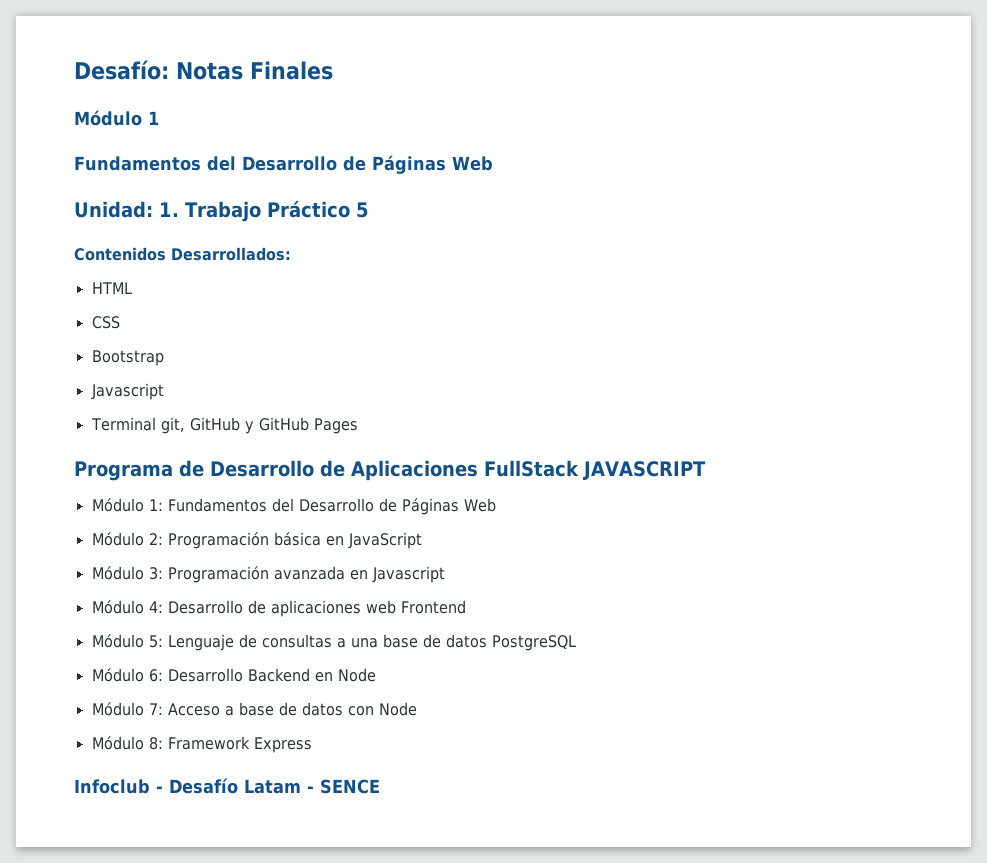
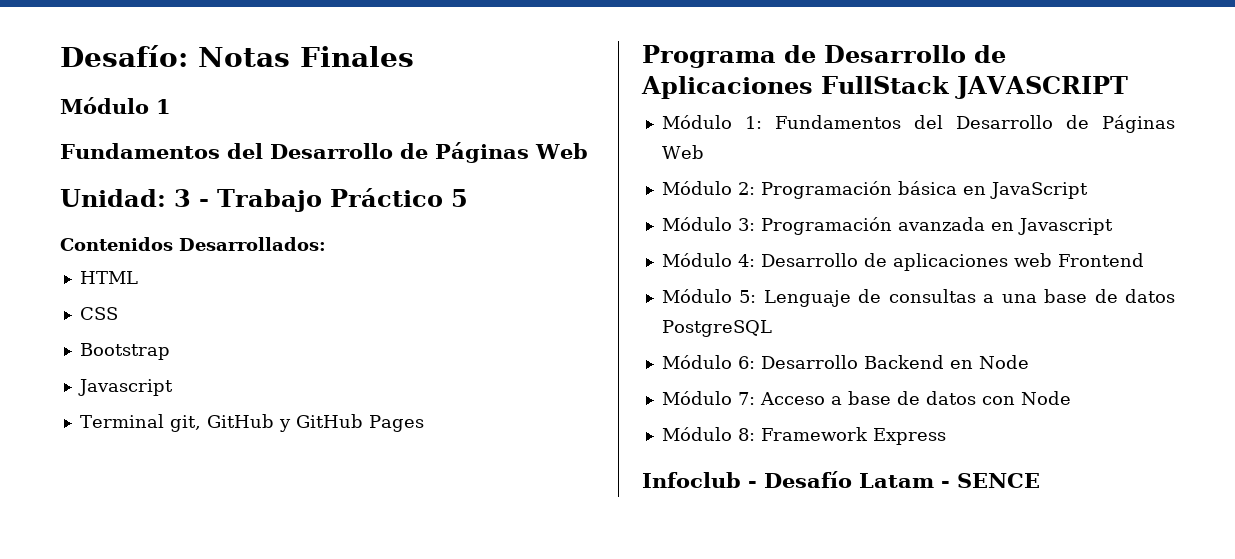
- Unidad: 1. Trabajo Práctico 5
+ Unidad: 3 - Trabajo Práctico 5

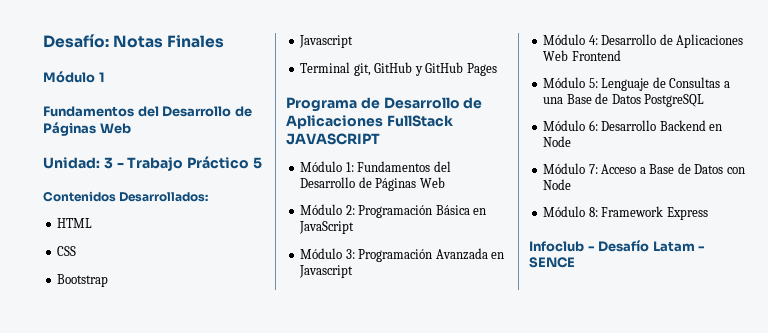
- Módulo 2: Programación básica en JavaScript
+ Módulo 2: Programación Básica en JavaScript
- Módulo 3: Programación avanzada en Javascript
+ Módulo 3: Programación Avanzada en Javascript
- Módulo 4: Desarrollo de aplicaciones web Frontend
+ Módulo 4: Desarrollo de Aplicaciones Web Frontend
- Módulo 5: Lenguaje de consultas a una base de datos PostgreSQL
+ Módulo 5: Lenguaje de Consultas a una Base de Datos PostgreSQL
- Módulo 7: Acceso a base de datos con Node
+ Módulo 7: Acceso a Base de Datos con Node

